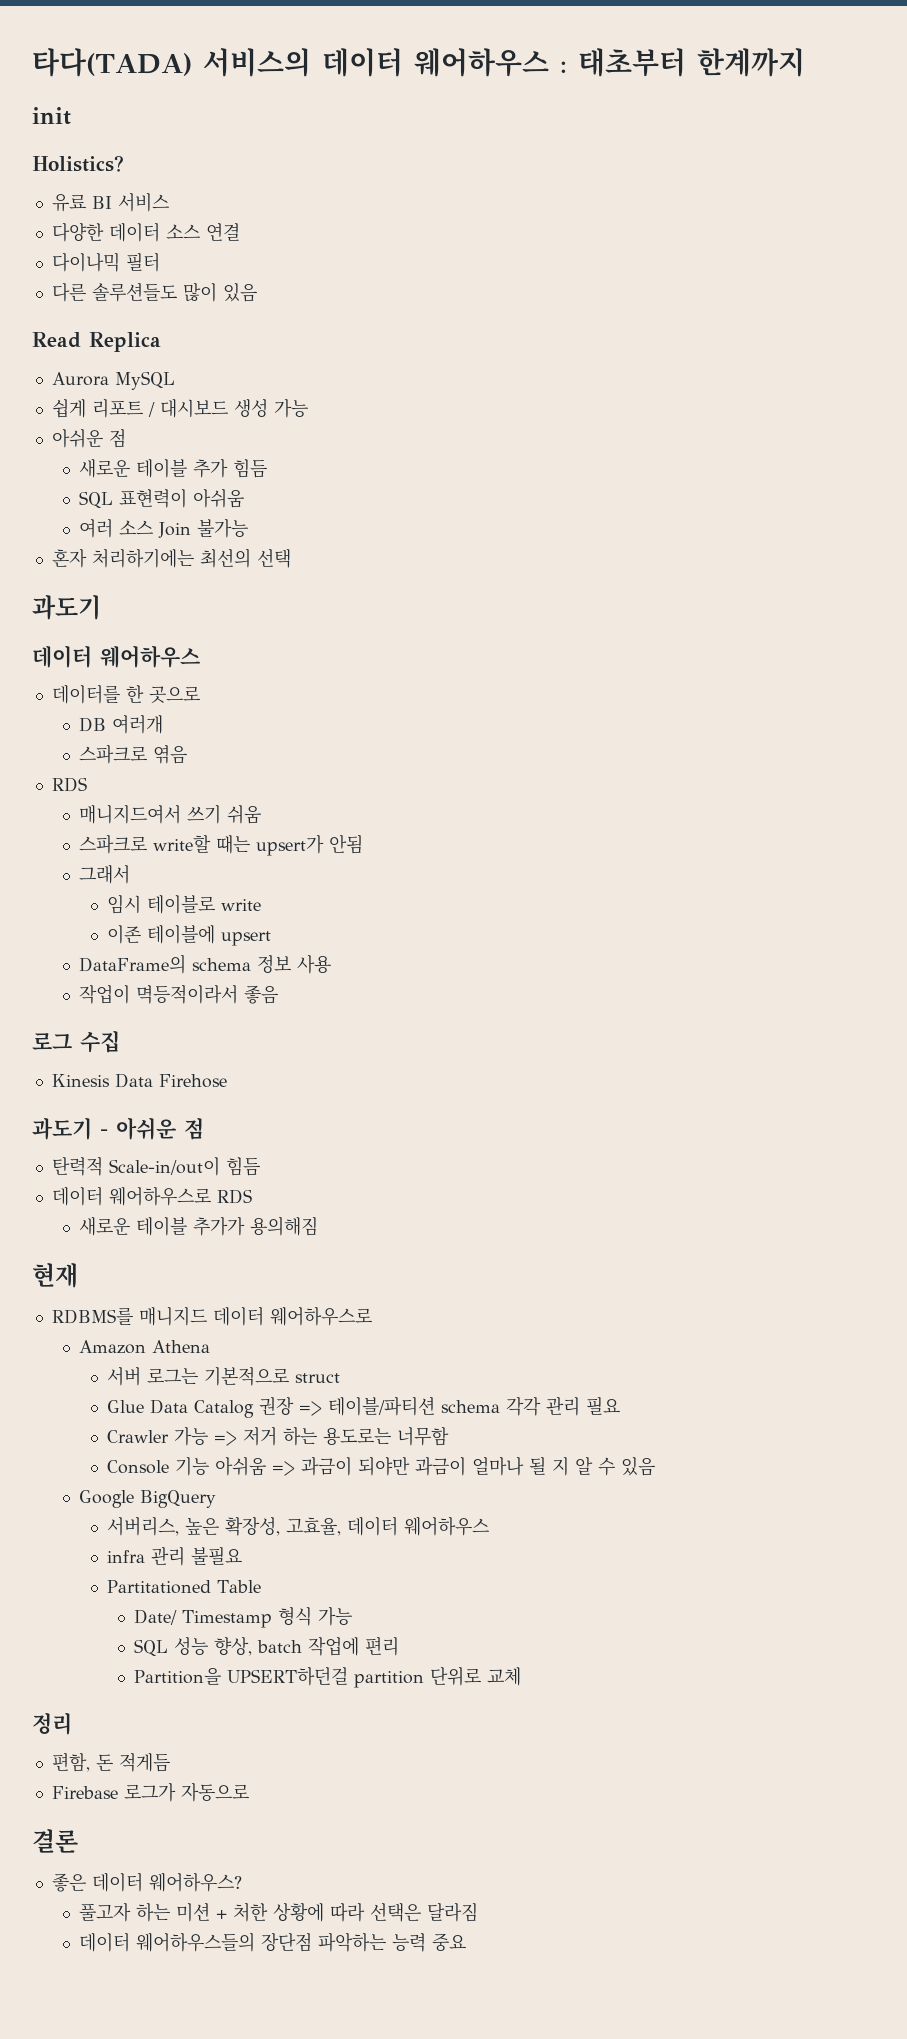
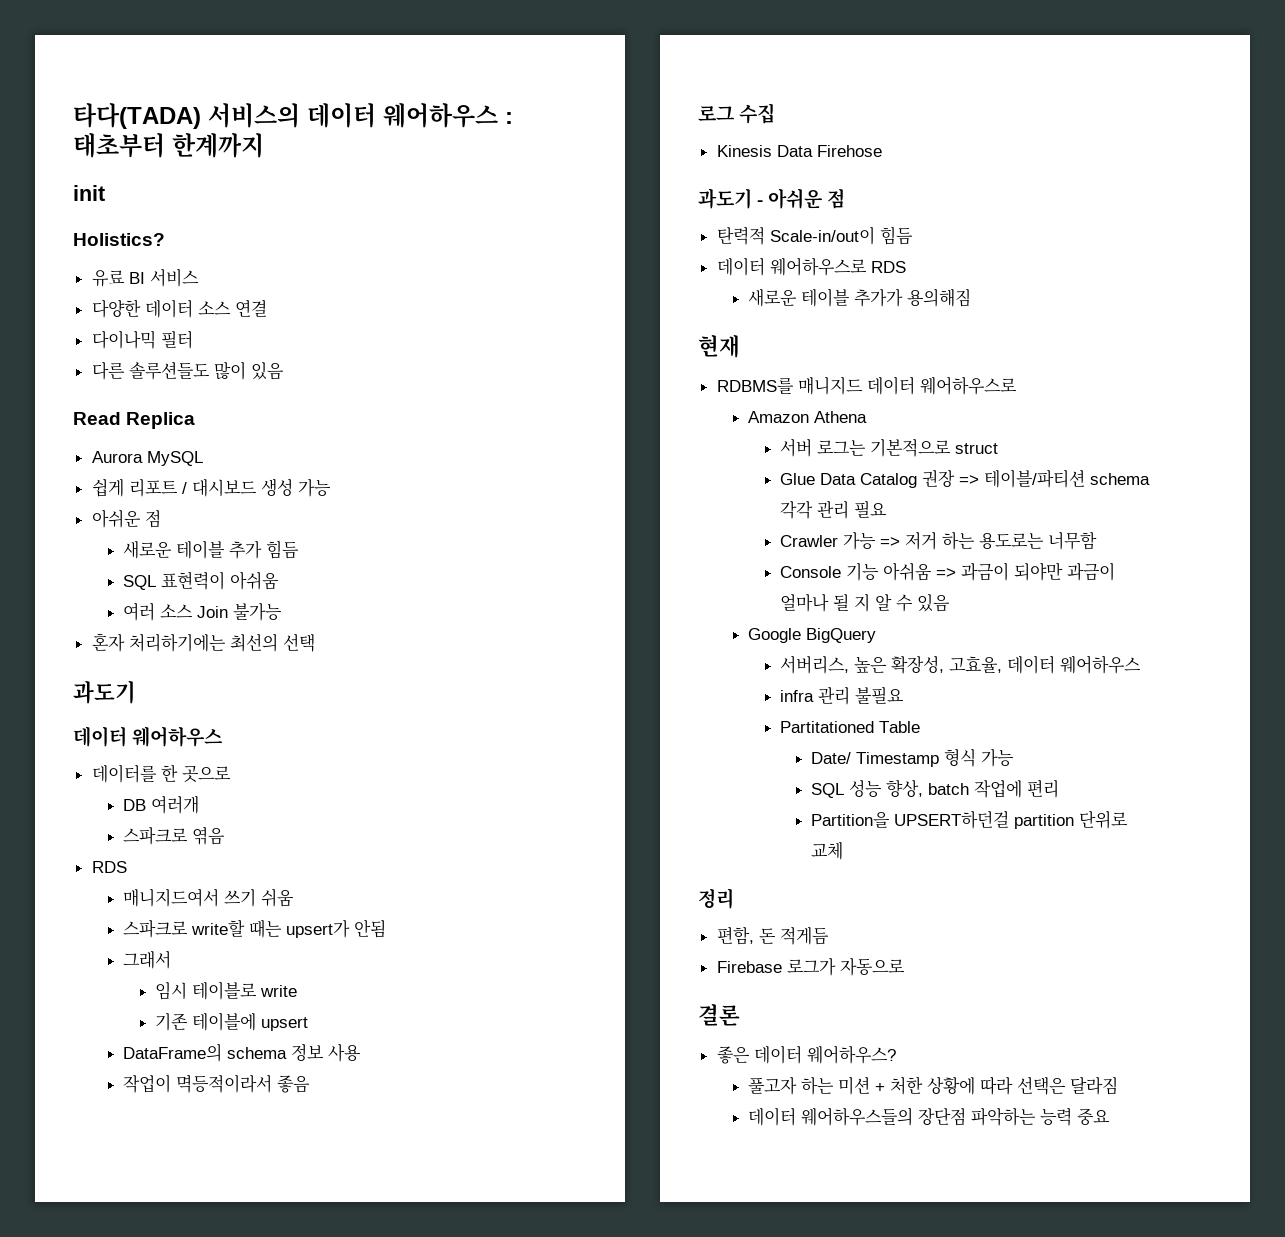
- 이존 테이블에 upsert
+ 기존 테이블에 upsert

